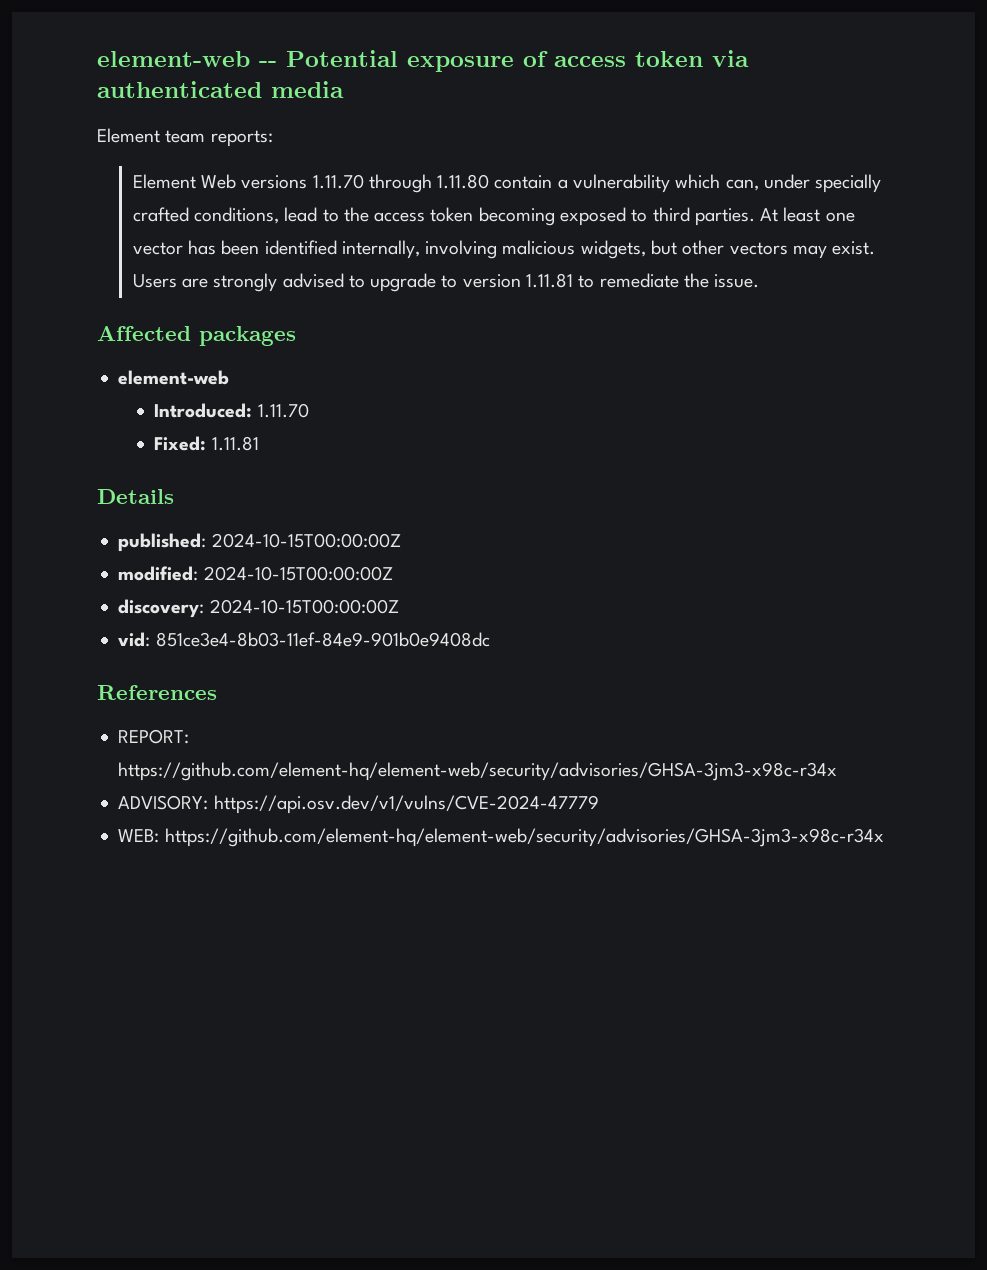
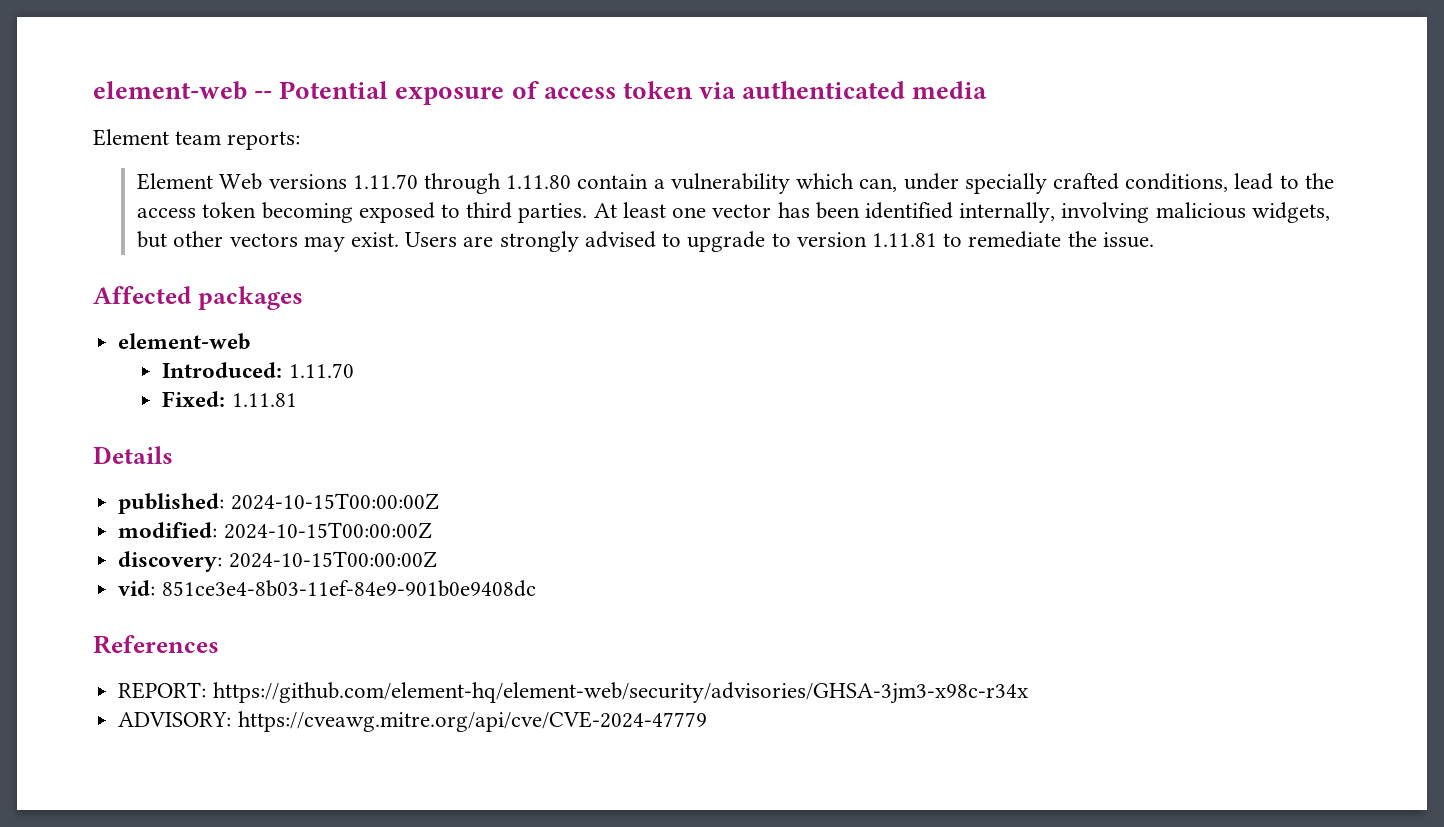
- ADVISORY: https://api.osv.dev/v1/vulns/CVE-2024-47779
- WEB: https://github.com/element-hq/element-web/security/advisories/GHSA-3jm3-x98c-r34x
+ ADVISORY: https://cveawg.mitre.org/api/cve/CVE-2024-47779

